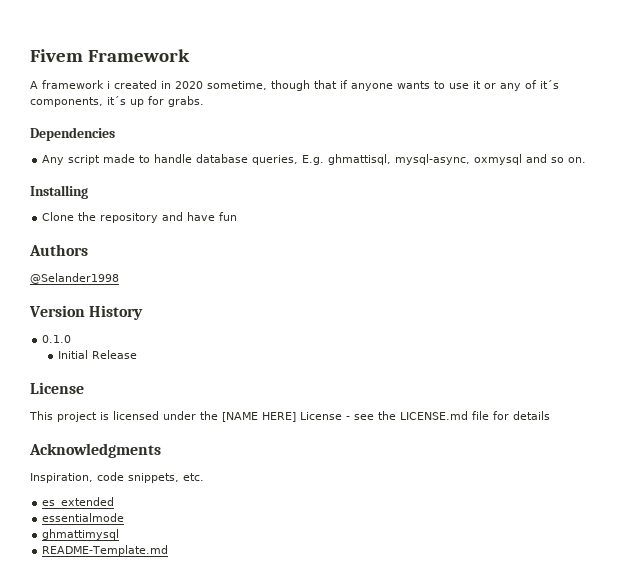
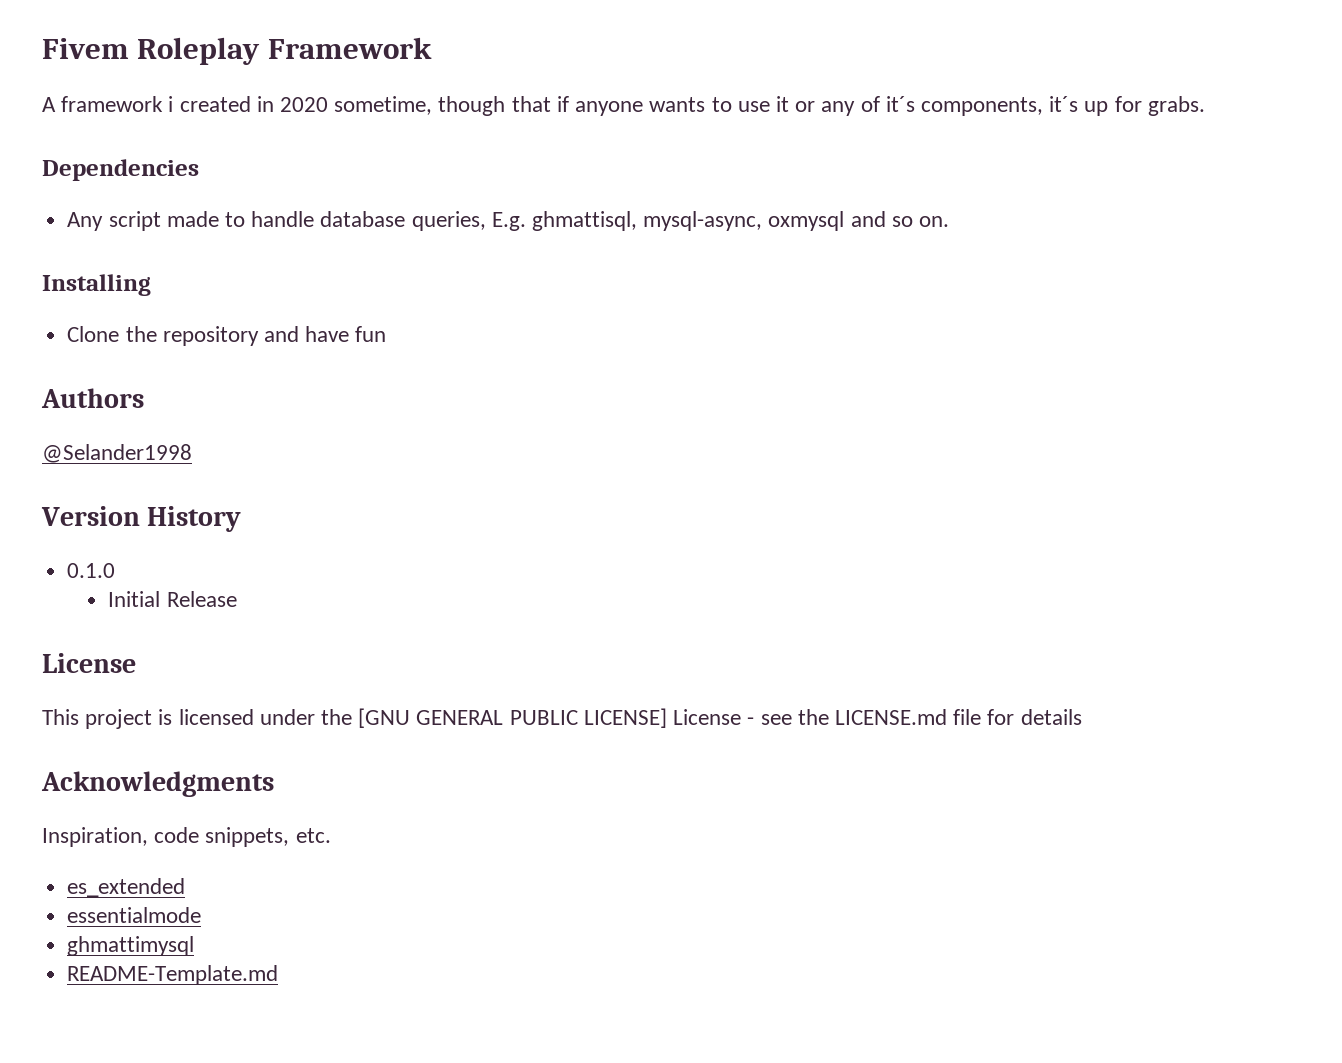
- Fivem Framework
+ Fivem Roleplay Framework
- This project is licensed under the [NAME HERE] License - see the LICENSE.md file for details
+ This project is licensed under the [GNU GENERAL PUBLIC LICENSE] License - see the LICENSE.md file for details

